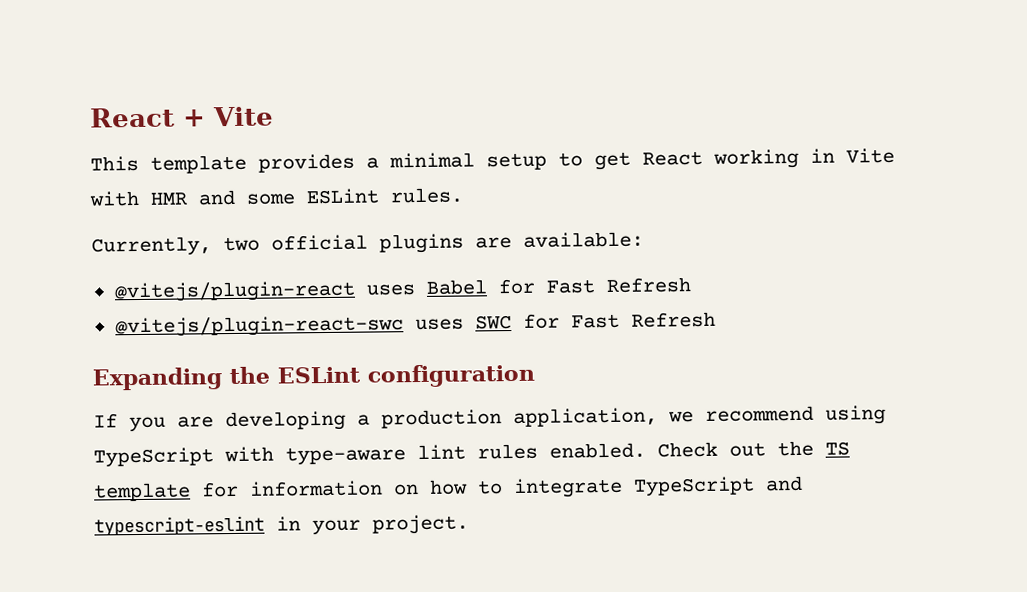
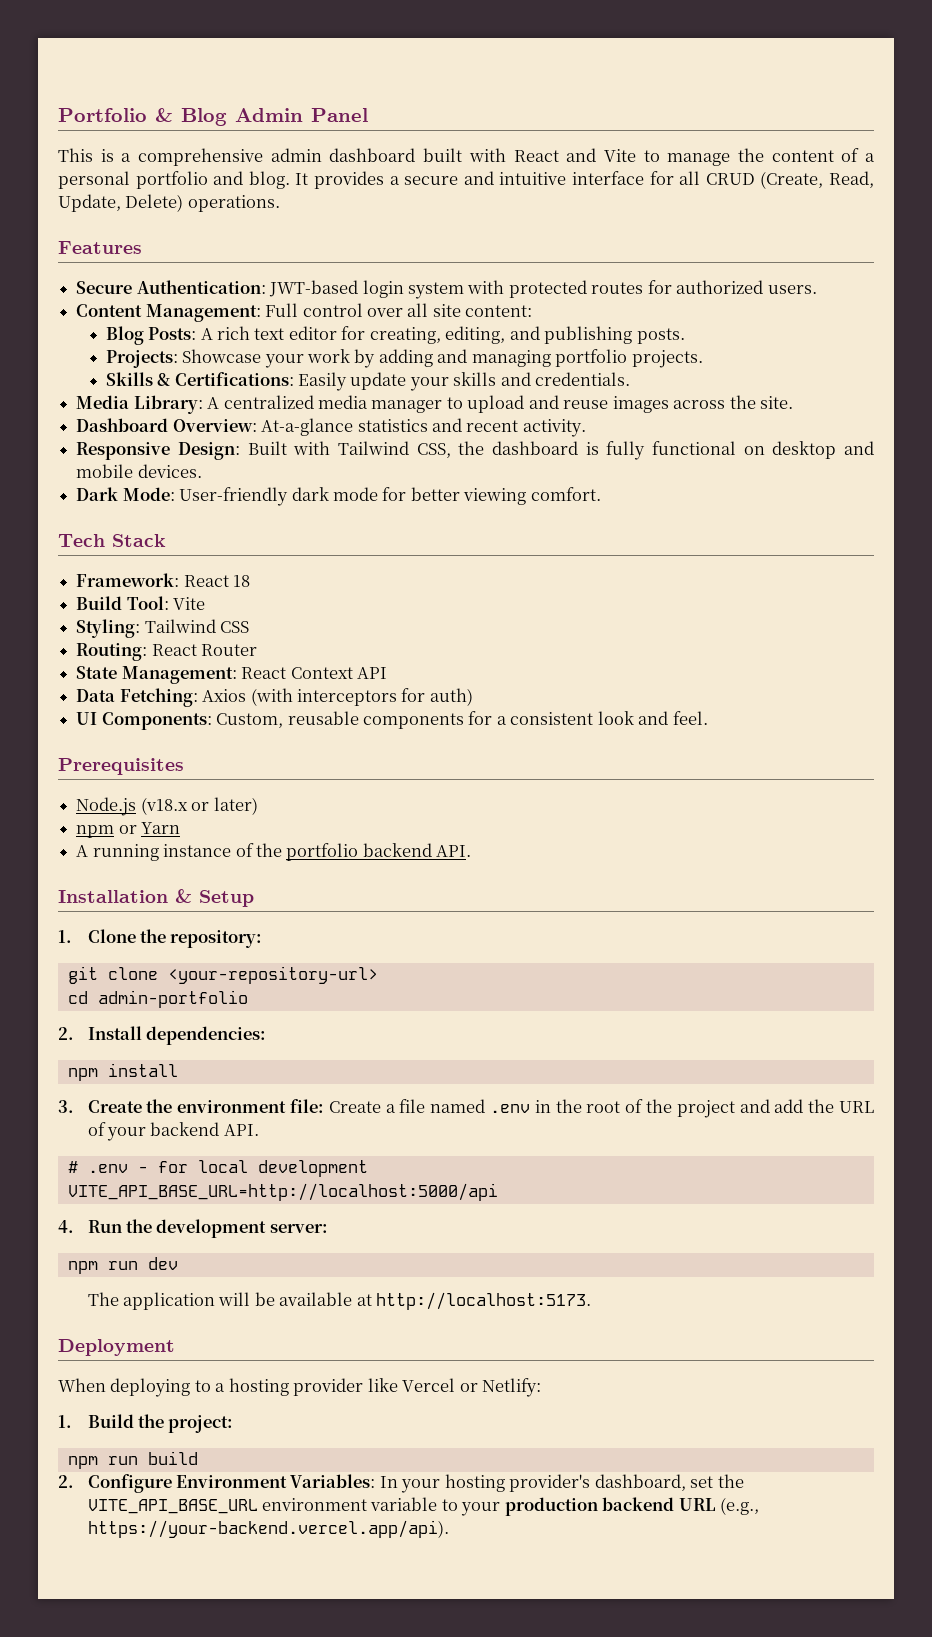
- React + Vite
- This template provides a minimal setup to get React working in Vite with HMR and some ESLint rules.
- Currently, two official plugins are available:
- @vitejs/plugin-react uses Babel for Fast Refresh
- @vitejs/plugin-react-swc uses SWC for Fast Refresh
- Expanding the ESLint configuration
- If you are developing a production application, we recommend using TypeScript with type-aware lint rules enabled. Check out the TS template for information on how to integrate TypeScript and typescript-eslint in your project.
+ Portfolio & Blog Admin Panel
+ This is a comprehensive admin dashboard built with React and Vite to manage the content of a personal portfolio and blog. It provides a secure and intuitive interface for all CRUD (Create, Read, Update, Delete) operations.
+ Features
+ Secure Authentication: JWT-based login system with protected routes for authorized users.
+ Content Management: Full control over all site content:
+ Blog Posts: A rich text editor for creating, editing, and publishing posts.
+ Projects: Showcase your work by adding and managing portfolio projects.
+ Skills & Certifications: Easily update your skills and credentials.
+ Media Library: A centralized media manager to upload and reuse images across the site.
+ Dashboard Overview: At-a-glance statistics and recent activity.
+ Responsive Design: Built with Tailwind CSS, the dashboard is fully functional on desktop and mobile devices.
+ Dark Mode: User-friendly dark mode for better viewing comfort.
+ Tech Stack
+ Framework: React 18
+ Build Tool: Vite
+ Styling: Tailwind CSS
+ Routing: React Router
+ State Management: React Context API
+ Data Fetching: Axios (with interceptors for auth)
+ UI Components: Custom, reusable components for a consistent look and feel.
+ Prerequisites
+ Node.js (v18.x or later)
+ npm or Yarn
+ A running instance of the portfolio backend API.
+ Installation & Setup
+ 1. Clone the repository:
+ git clone <your-repository-url>
+ cd admin-portfolio
+ 2. Install dependencies:
+ npm install
+ 3. Create the environment file: Create a file named .env in the root of the project and add the URL of your backend API.
+ # .env - for local development
+ VITE_API_BASE_URL=http://localhost:5000/api
+ 4. Run the development server:
+ npm run dev
+ The application will be available at http://localhost:5173.
+ Deployment
+ When deploying to a hosting provider like Vercel or Netlify:
+ 1. Build the project:
+ npm run build
+ 2. Configure Environment Variables: In your hosting provider's dashboard, set the VITE_API_BASE_URL environment variable to your production backend URL (e.g., https://your-backend.vercel.app/api).

